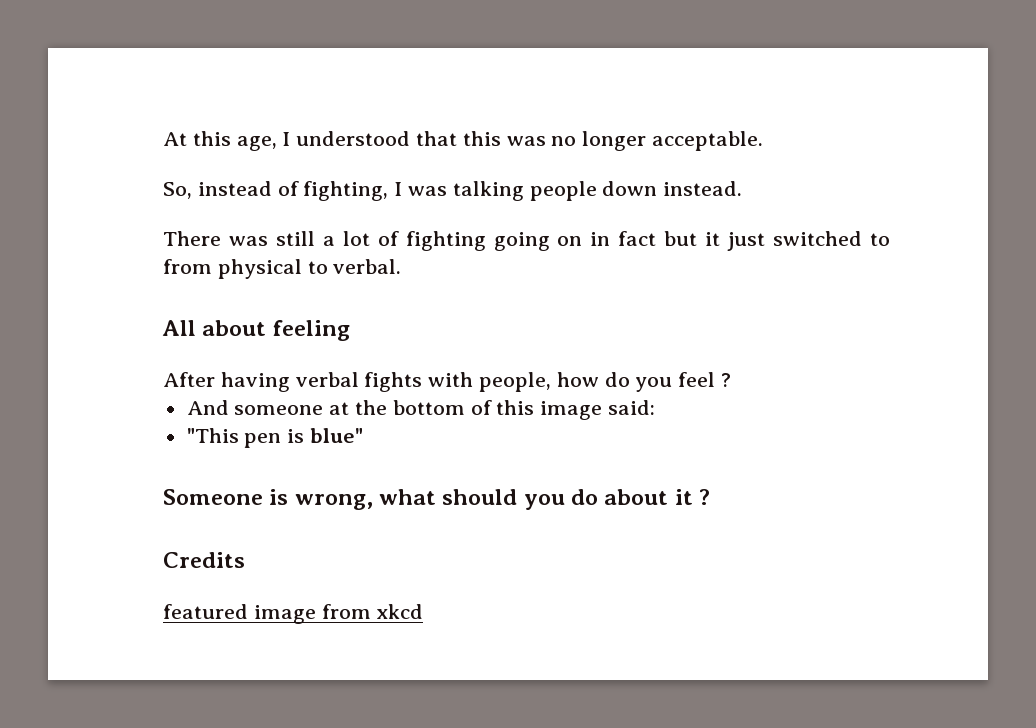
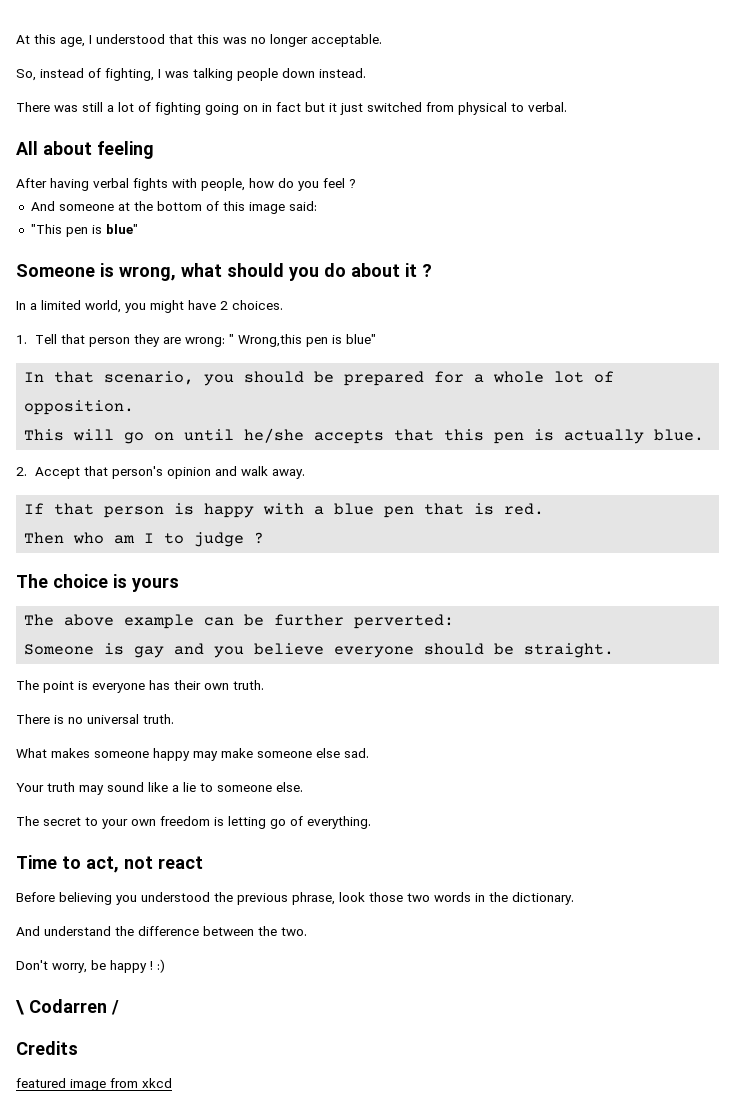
- There was still a lot of fighting going on in fact but it just switched to from physical to verbal.
+ There was still a lot of fighting going on in fact but it just switched from physical to verbal.
+ In a limited world, you might have 2 choices.
+ 1. Tell that person they are wrong: " Wrong,this pen is blue"
+ In that scenario, you should be prepared for a whole lot of opposition.
+ This will go on until he/she accepts that this pen is actually blue.
+ 2. Accept that person's opinion and walk away.
+ If that person is happy with a blue pen that is red.
+ Then who am I to judge ?
+ The choice is yours
+ The above example can be further perverted:
+ Someone is gay and you believe everyone should be straight.
+ The point is everyone has their own truth.
+ There is no universal truth.
+ What makes someone happy may make someone else sad.
+ Your truth may sound like a lie to someone else.
+ The secret to your own freedom is letting go of everything.
+ Time to act, not react
+ Before believing you understood the previous phrase, look those two words in the dictionary.
+ And understand the difference between the two.
+ Don't worry, be happy ! :)
+ \ Codarren /

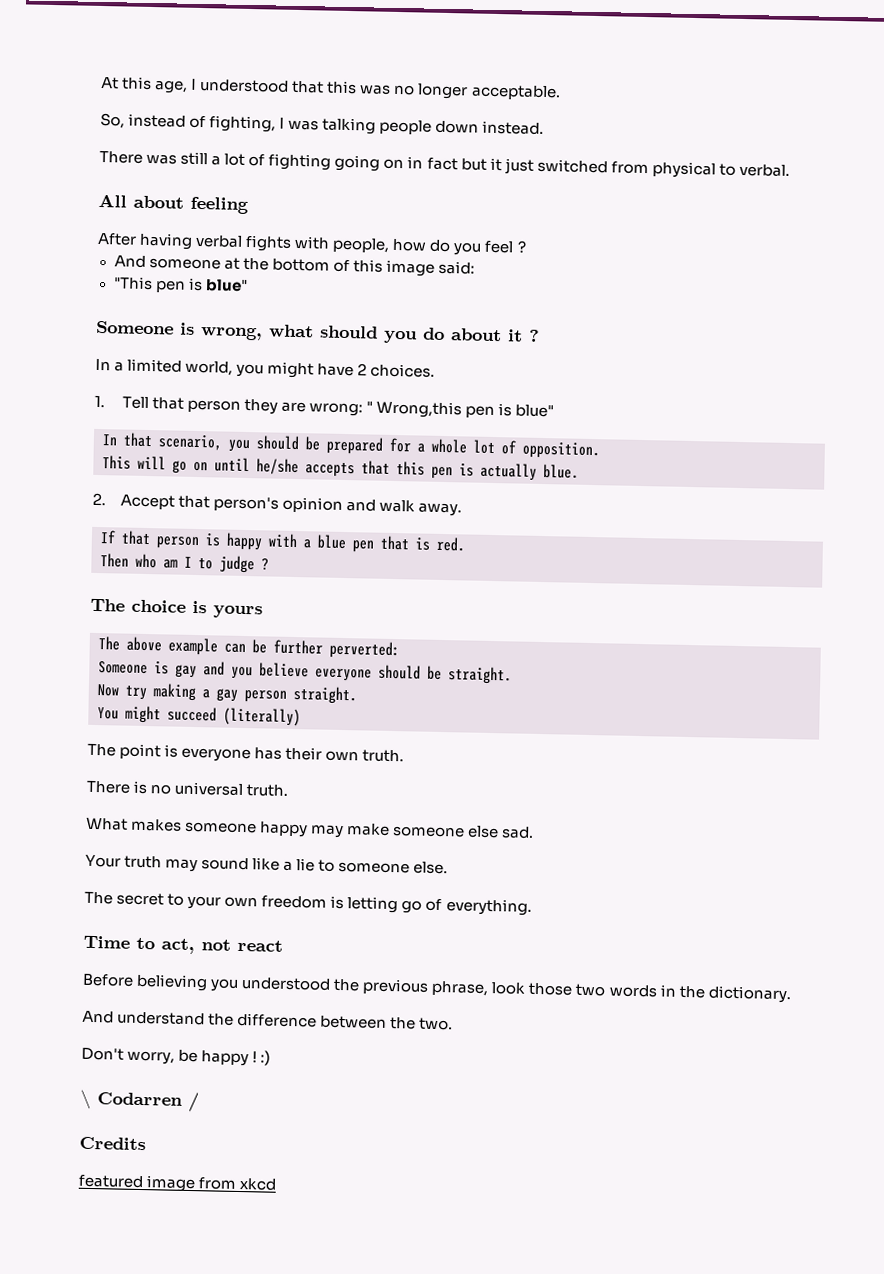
+ Now try making a gay person straight.
+ You might succeed (literally)

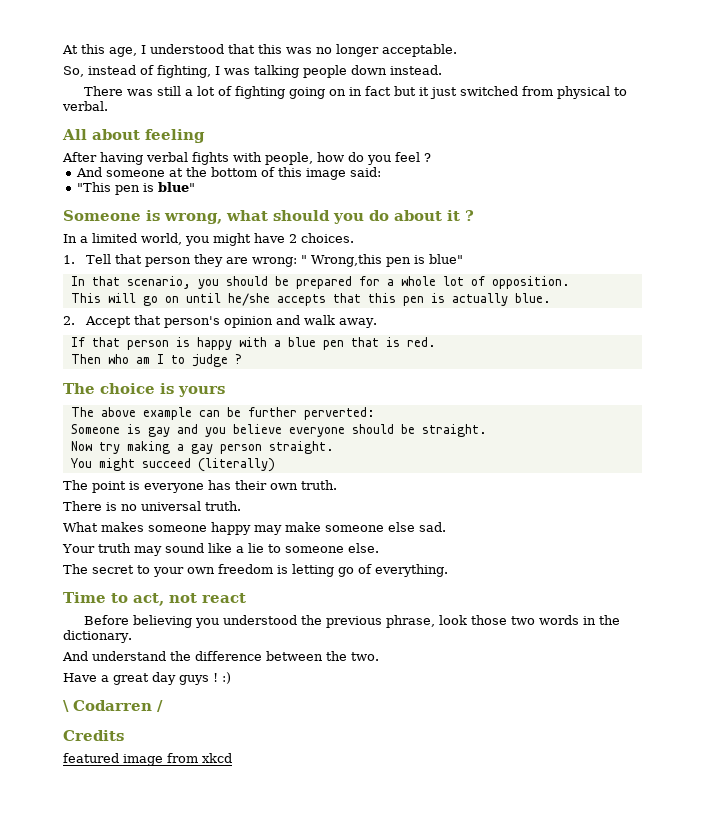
- Don't worry, be happy ! :)
+ Have a great day guys ! :)

